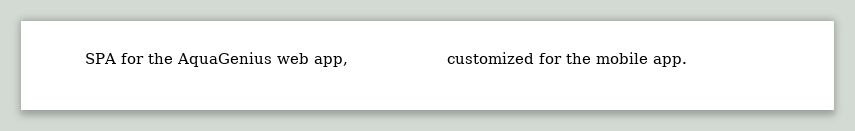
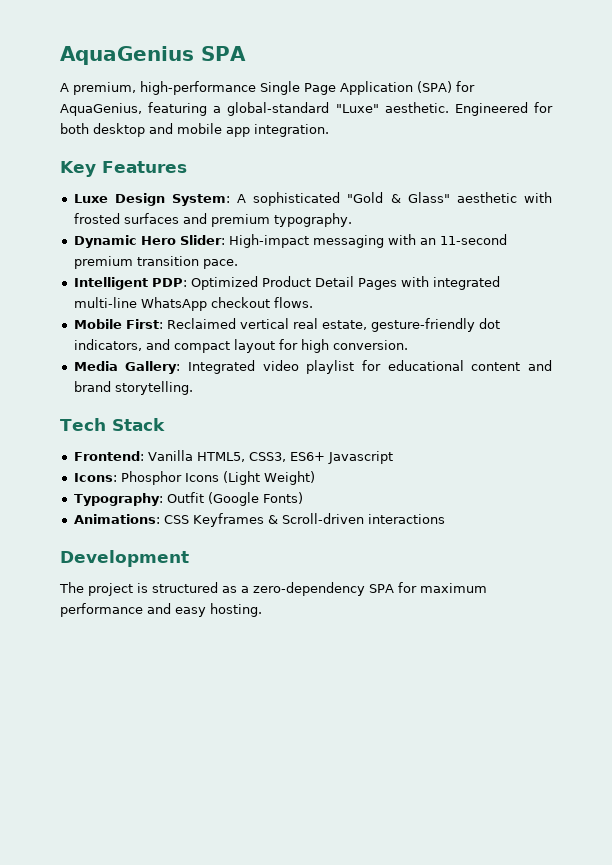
- SPA for the AquaGenius web app, customized for the mobile app.
+ AquaGenius SPA
+ A premium, high-performance Single Page Application (SPA) for AquaGenius, featuring a global-standard "Luxe" aesthetic. Engineered for both desktop and mobile app integration.
+ Key Features
+ Luxe Design System: A sophisticated "Gold & Glass" aesthetic with frosted surfaces and premium typography.
+ Dynamic Hero Slider: High-impact messaging with an 11-second premium transition pace.
+ Intelligent PDP: Optimized Product Detail Pages with integrated multi-line WhatsApp checkout flows.
+ Mobile First: Reclaimed vertical real estate, gesture-friendly dot indicators, and compact layout for high conversion.
+ Media Gallery: Integrated video playlist for educational content and brand storytelling.
+ Tech Stack
+ Frontend: Vanilla HTML5, CSS3, ES6+ Javascript
+ Icons: Phosphor Icons (Light Weight)
+ Typography: Outfit (Google Fonts)
+ Animations: CSS Keyframes & Scroll-driven interactions
+ Development
+ The project is structured as a zero-dependency SPA for maximum performance and easy hosting.

